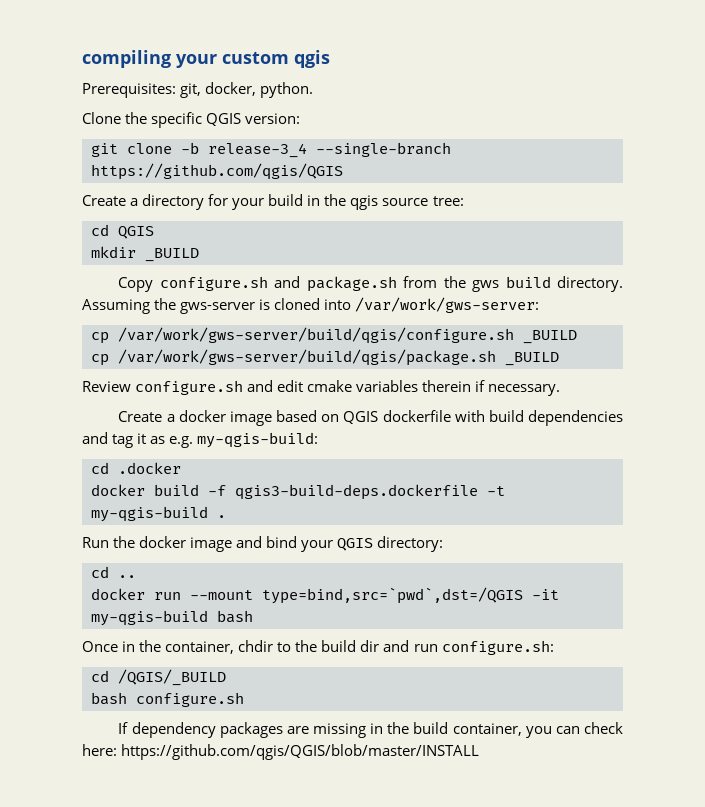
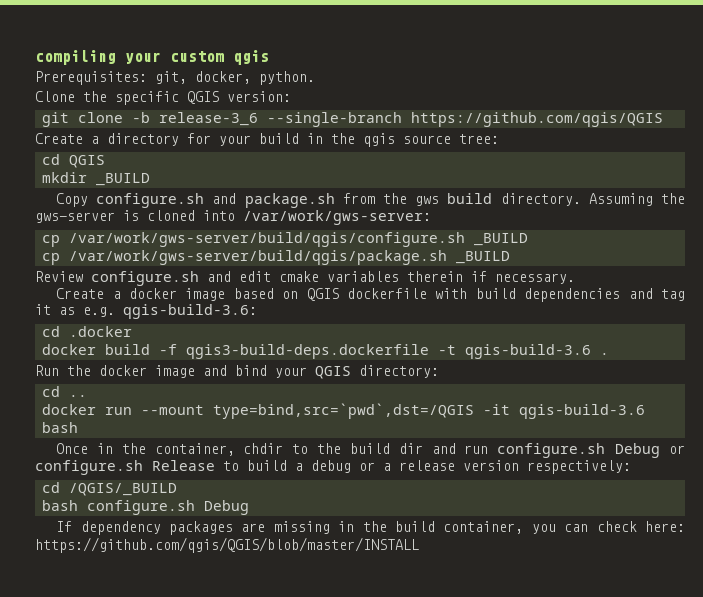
- git clone -b release-3_4 --single-branch https://github.com/qgis/QGIS
+ git clone -b release-3_6 --single-branch https://github.com/qgis/QGIS
- Create a docker image based on QGIS dockerfile with build dependencies and tag it as e.g. my-qgis-build:
+ Create a docker image based on QGIS dockerfile with build dependencies and tag it as e.g. qgis-build-3.6:
- docker build -f qgis3-build-deps.dockerfile -t my-qgis-build .
+ docker build -f qgis3-build-deps.dockerfile -t qgis-build-3.6 .
- docker run --mount type=bind,src=`pwd`,dst=/QGIS -it my-qgis-build bash
+ docker run --mount type=bind,src=`pwd`,dst=/QGIS -it qgis-build-3.6 bash
- Once in the container, chdir to the build dir and run configure.sh:
+ Once in the container, chdir to the build dir and run configure.sh Debug or configure.sh Release to build a debug or a release version respectively:
- bash configure.sh
+ bash configure.sh Debug

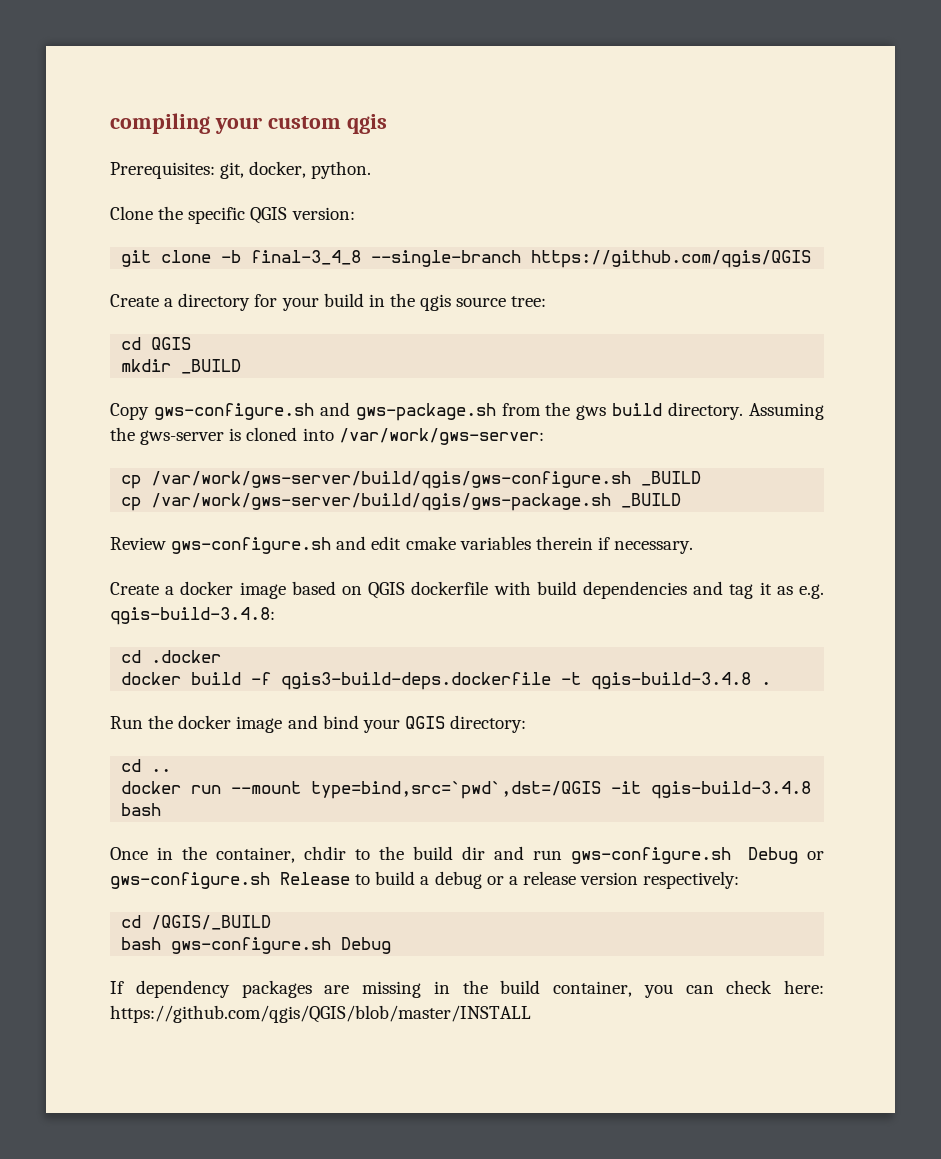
- git clone -b release-3_6 --single-branch https://github.com/qgis/QGIS
+ git clone -b final-3_4_8 --single-branch https://github.com/qgis/QGIS
- Copy configure.sh and package.sh from the gws build directory.
+ Copy gws-configure.sh and gws-package.sh from the gws build directory.
- cp /var/work/gws-server/build/qgis/configure.sh _BUILD
+ cp /var/work/gws-server/build/qgis/gws-configure.sh _BUILD
- cp /var/work/gws-server/build/qgis/package.sh _BUILD
+ cp /var/work/gws-server/build/qgis/gws-package.sh _BUILD
- Review configure.sh and edit cmake variables therein if necessary.
+ Review gws-configure.sh and edit cmake variables therein if necessary.
- Create a docker image based on QGIS dockerfile with build dependencies and tag it as e.g. qgis-build-3.6:
+ Create a docker image based on QGIS dockerfile with build dependencies and tag it as e.g. qgis-build-3.4.8:
- docker build -f qgis3-build-deps.dockerfile -t qgis-build-3.6 .
+ docker build -f qgis3-build-deps.dockerfile -t qgis-build-3.4.8 .
- docker run --mount type=bind,src=`pwd`,dst=/QGIS -it qgis-build-3.6 bash
+ docker run --mount type=bind,src=`pwd`,dst=/QGIS -it qgis-build-3.4.8 bash
- Once in the container, chdir to the build dir and run configure.sh Debug or configure.sh Release to build a debug or a release version respectively:
+ Once in the container, chdir to the build dir and run gws-configure.sh Debug or gws-configure.sh Release to build a debug or a release version respectively:
- bash configure.sh Debug
+ bash gws-configure.sh Debug

